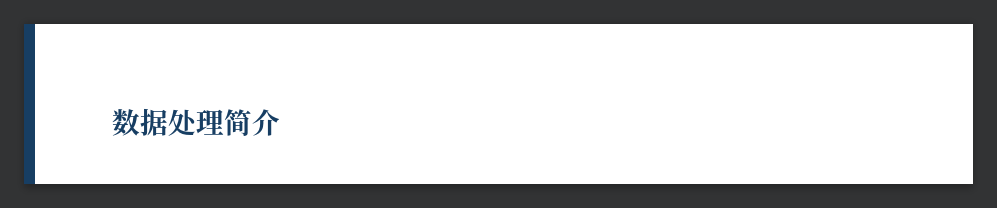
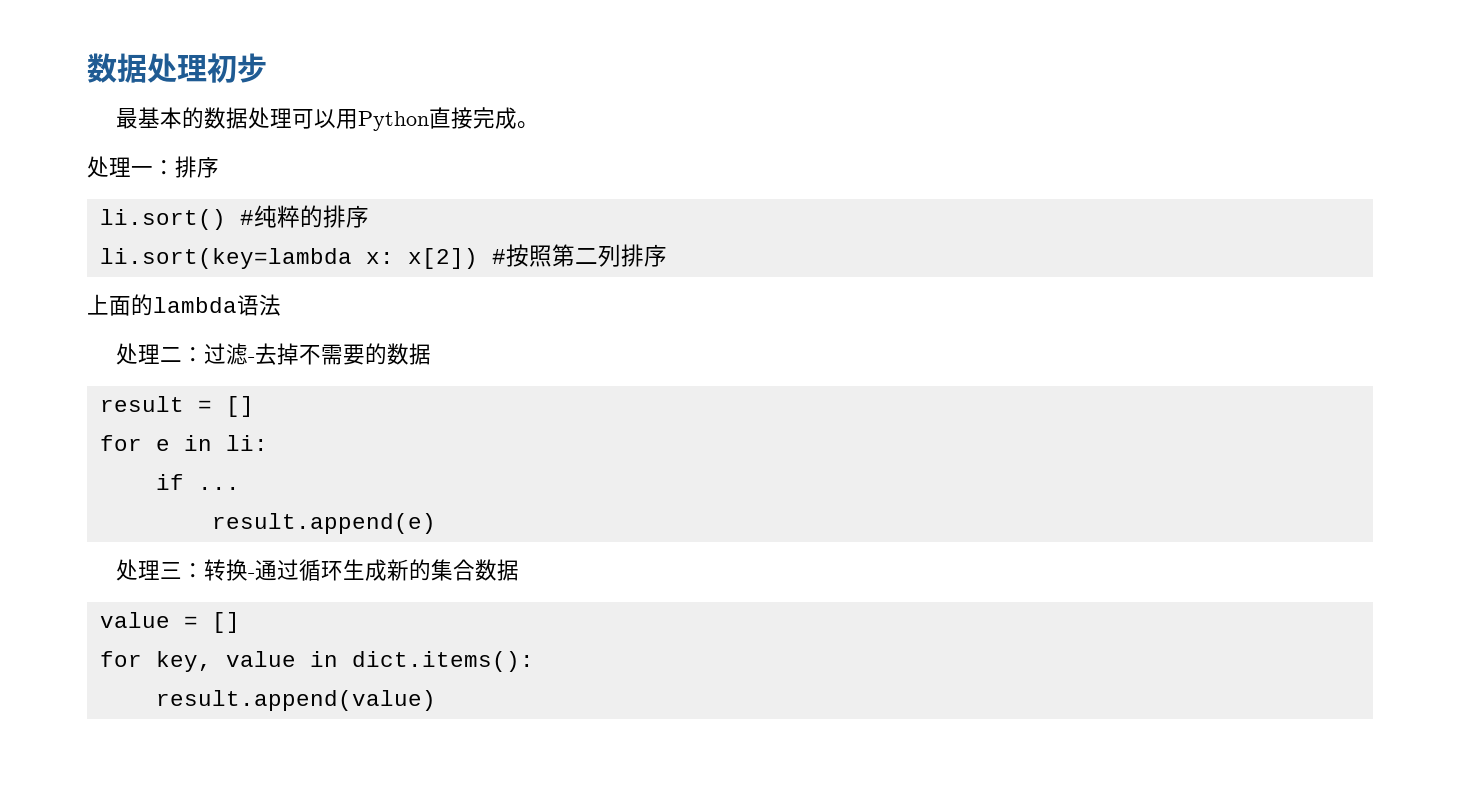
- 数据处理简介
+ 数据处理初步
+ 最基本的数据处理可以用Python直接完成。
+ 处理一：排序
+ li.sort() #纯粹的排序
+ li.sort(key=lambda x: x[2]) #按照第二列排序
+ 上面的lambda语法
+ 处理二：过滤-去掉不需要的数据
+ result = []
+ for e in li:
+ if ...
+ result.append(e)
+ 处理三：转换-通过循环生成新的集合数据
+ value = []
+ for key, value in dict.items():
+ result.append(value)

